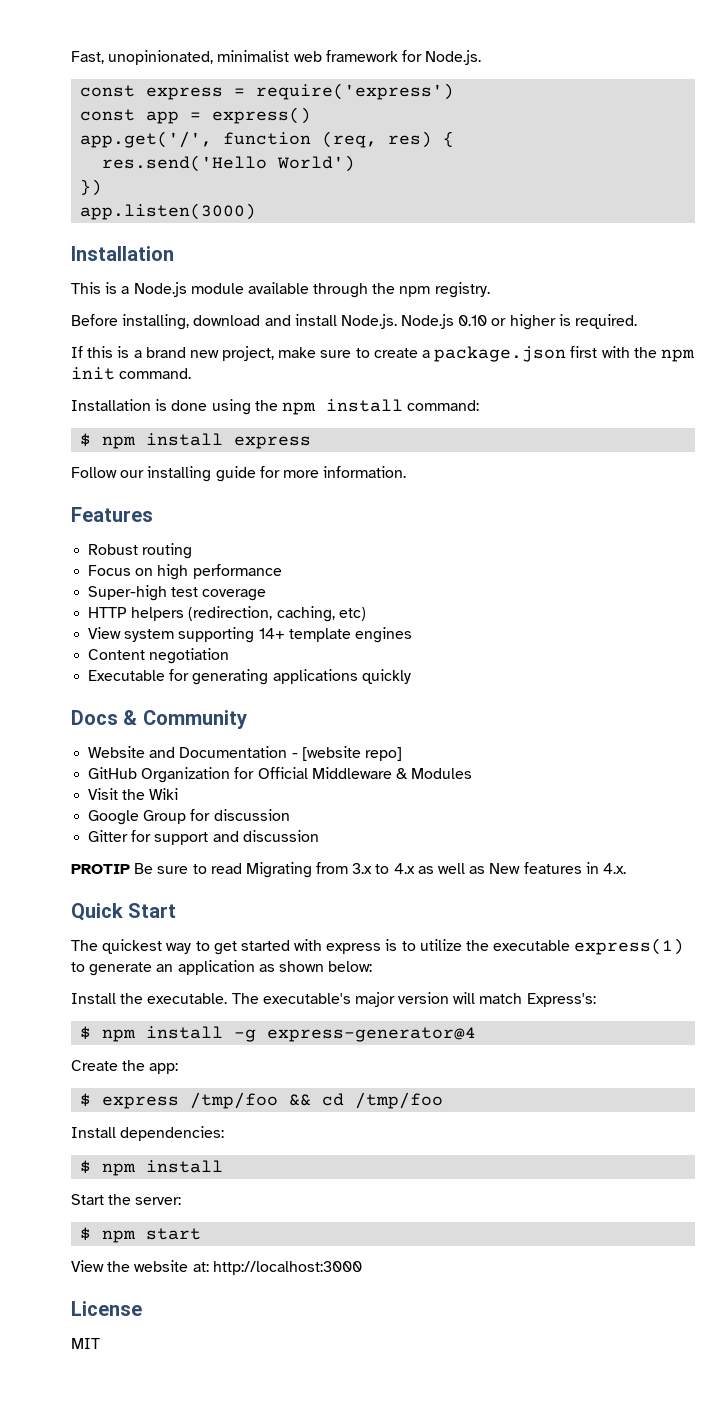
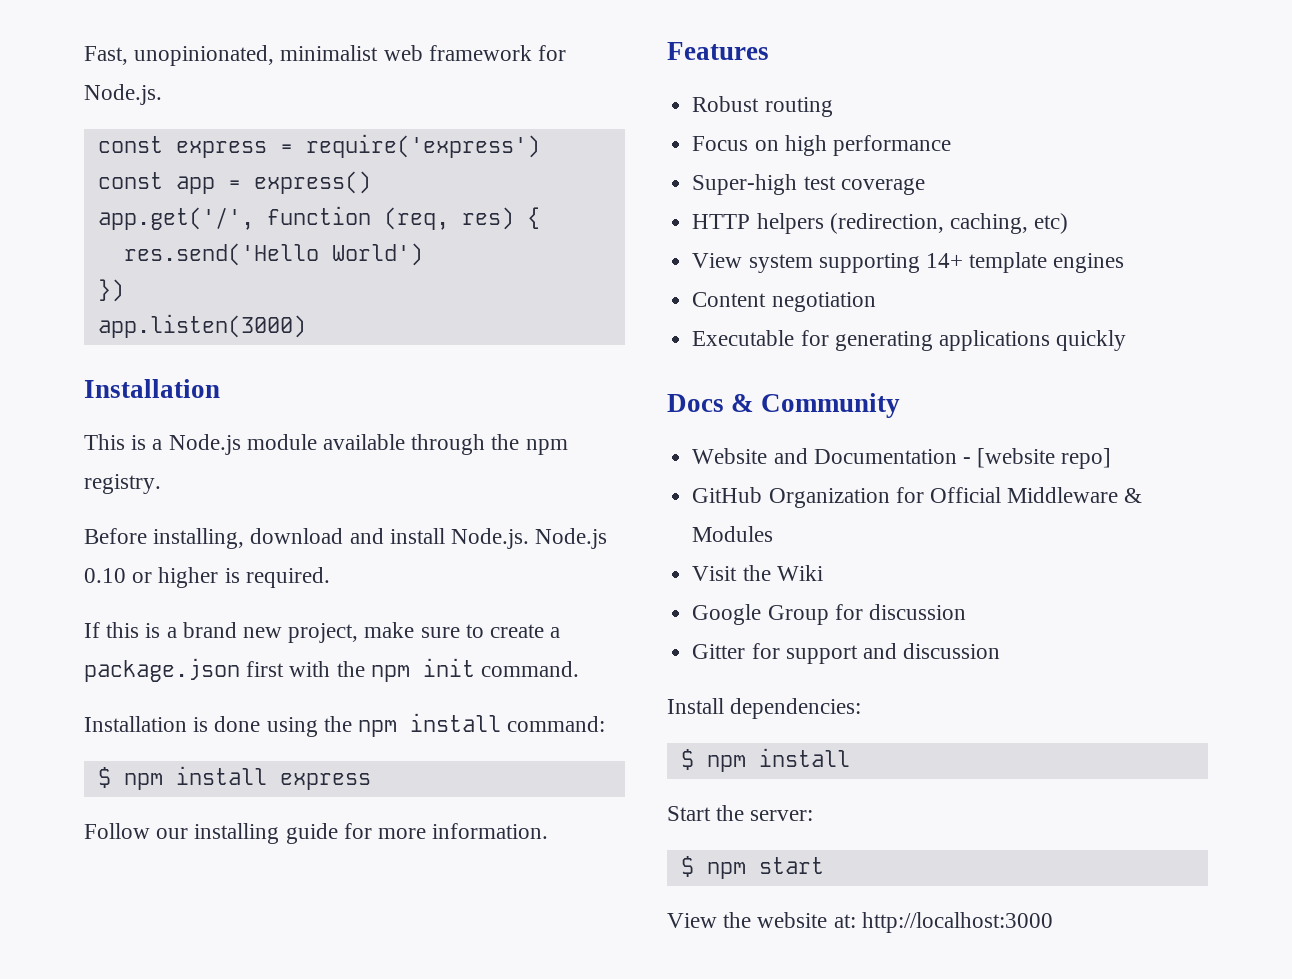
- PROTIP Be sure to read Migrating from 3.x to 4.x as well as New features in 4.x.
- Quick Start
- The quickest way to get started with express is to utilize the executable express(1) to generate an application as shown below:
- Install the executable. The executable's major version will match Express's:
- $ npm install -g express-generator@4
- Create the app:
- $ express /tmp/foo && cd /tmp/foo
- License
- MIT

